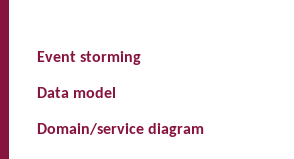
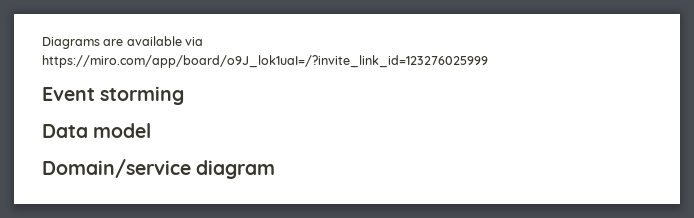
+ Diagrams are available via https://miro.com/app/board/o9J_lok1uaI=/?invite_link_id=123276025999

